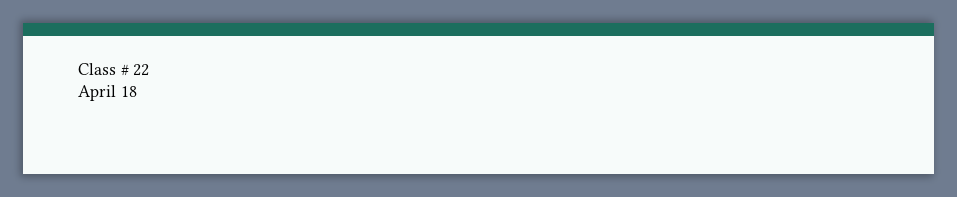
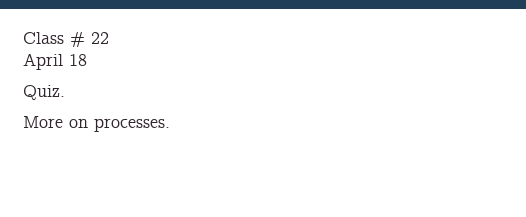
+ Quiz.
+ More on processes.

